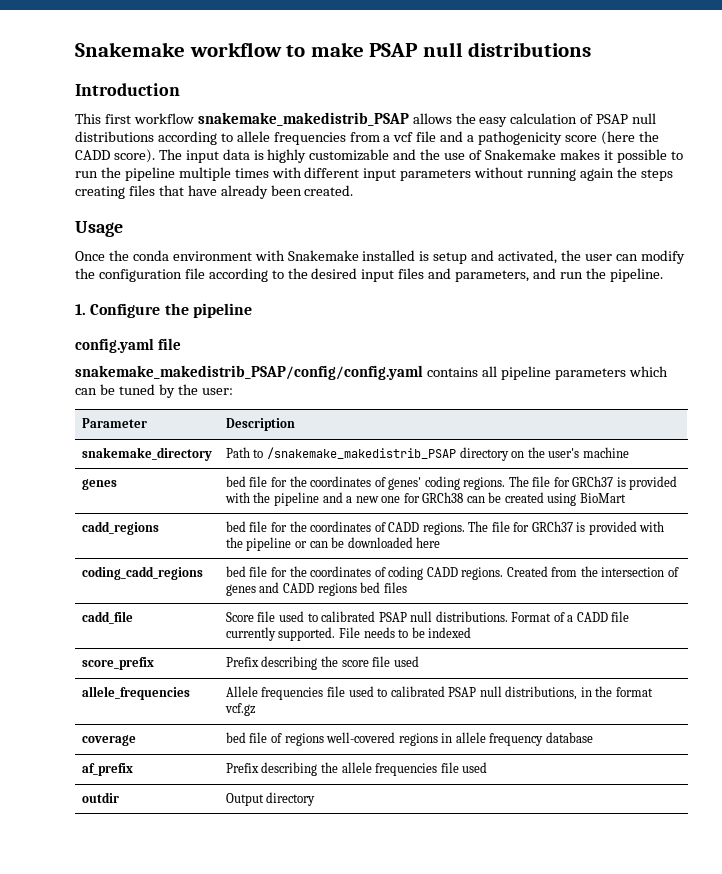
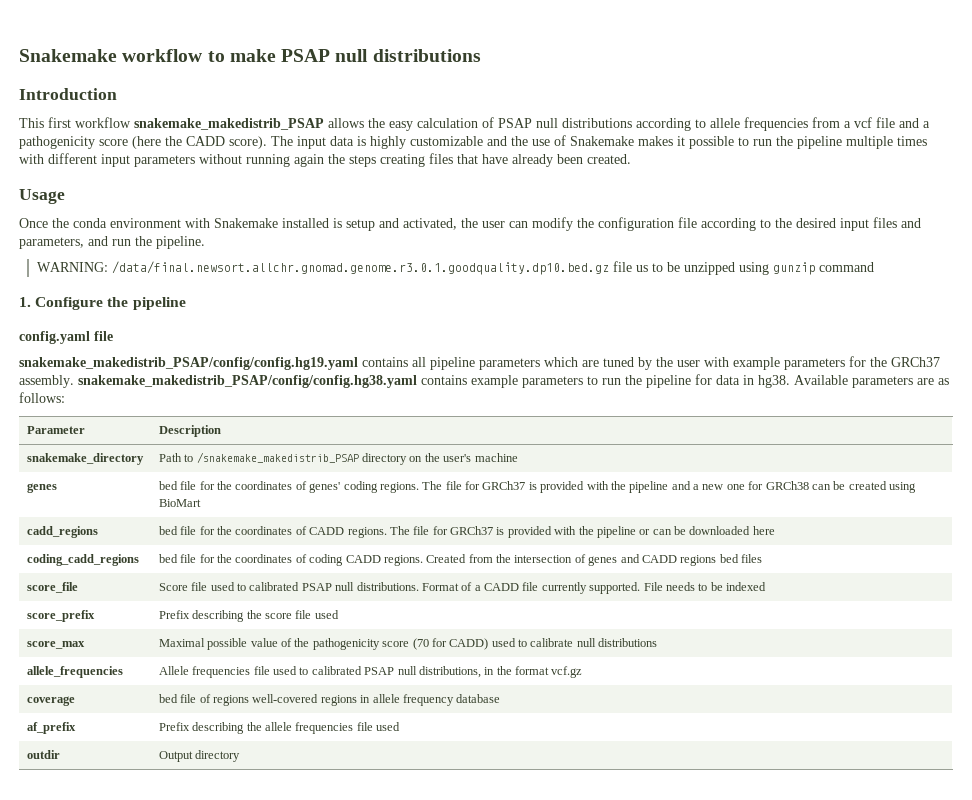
+ WARNING: /data/final.newsort.allchr.gnomad.genome.r3.0.1.goodquality.dp10.bed.gz file us to be unzipped using gunzip command
- snakemake_makedistrib_PSAP/config/config.yaml contains all pipeline parameters which can be tuned by the user:
+ snakemake_makedistrib_PSAP/config/config.hg19.yaml contains all pipeline parameters which are tuned by the user with example parameters for the GRCh37 assembly. snakemake_makedistrib_PSAP/config/config.hg38.yaml contains example parameters to run the pipeline for data in hg38. Available parameters are as follows:
- cadd_file | Score file used to calibrated PSAP null distributions. Format of a CADD file currently supported. File needs to be indexed
+ score_file | Score file used to calibrated PSAP null distributions. Format of a CADD file currently supported. File needs to be indexed
+ score_max | Maximal possible value of the pathogenicity score (70 for CADD) used to calibrate null distributions

